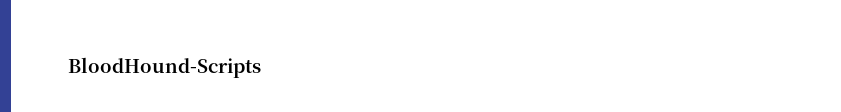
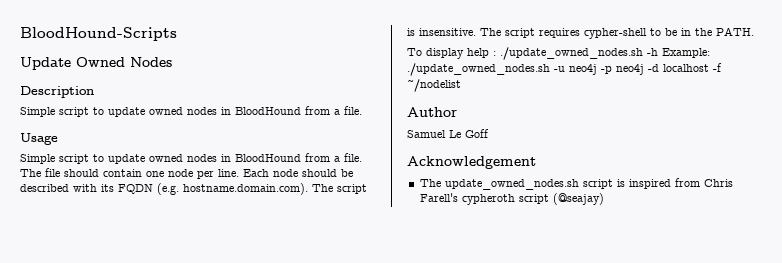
+ Update Owned Nodes
+ Description
+ Simple script to update owned nodes in BloodHound from a file.
+ Usage
+ Simple script to update owned nodes in BloodHound from a file. The file should contain one node per line. Each node should be described with its FQDN (e.g. hostname.domain.com). The script is insensitive. The script requires cypher-shell to be in the PATH.
+ To display help : ./update_owned_nodes.sh -h Example: ./update_owned_nodes.sh -u neo4j -p neo4j -d localhost -f ~/nodelist
+ Author
+ Samuel Le Goff
+ Acknowledgement
+ The update_owned_nodes.sh script is inspired from Chris Farell's cypheroth script (@seajay)

